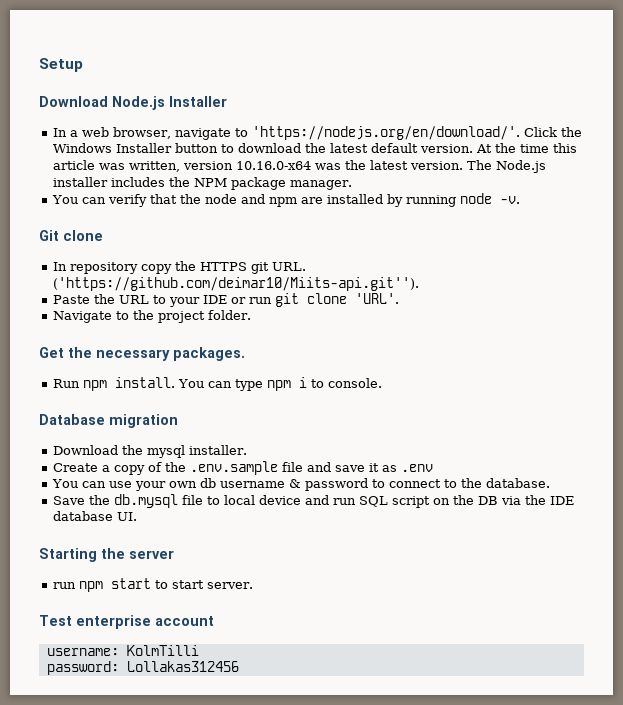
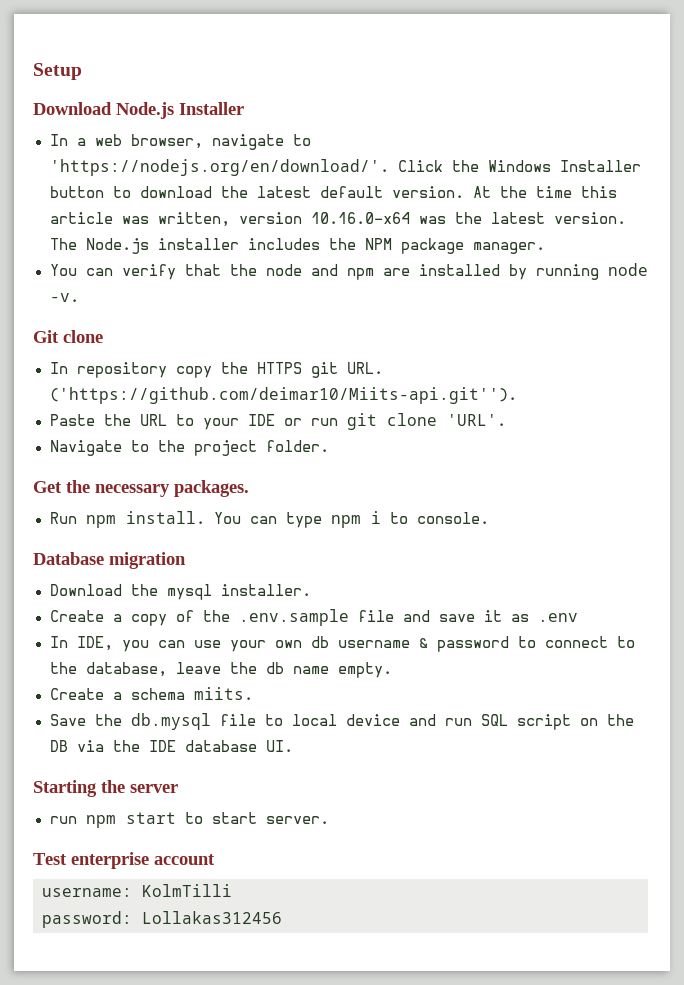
- You can use your own db username & password to connect to the database.
+ In IDE, you can use your own db username & password to connect to the database, leave the db name empty.
+ Create a schema miits.

